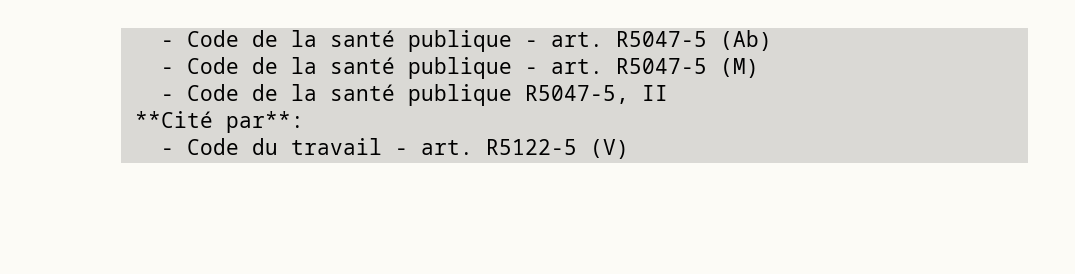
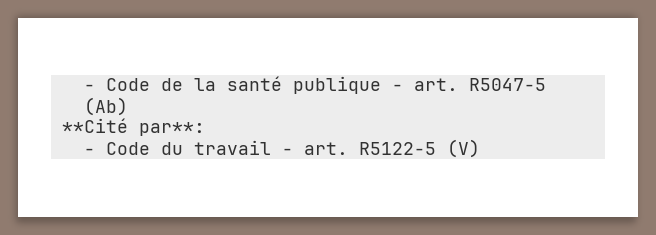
- - Code de la santé publique - art. R5047-5 (M)
- - Code de la santé publique R5047-5, II

